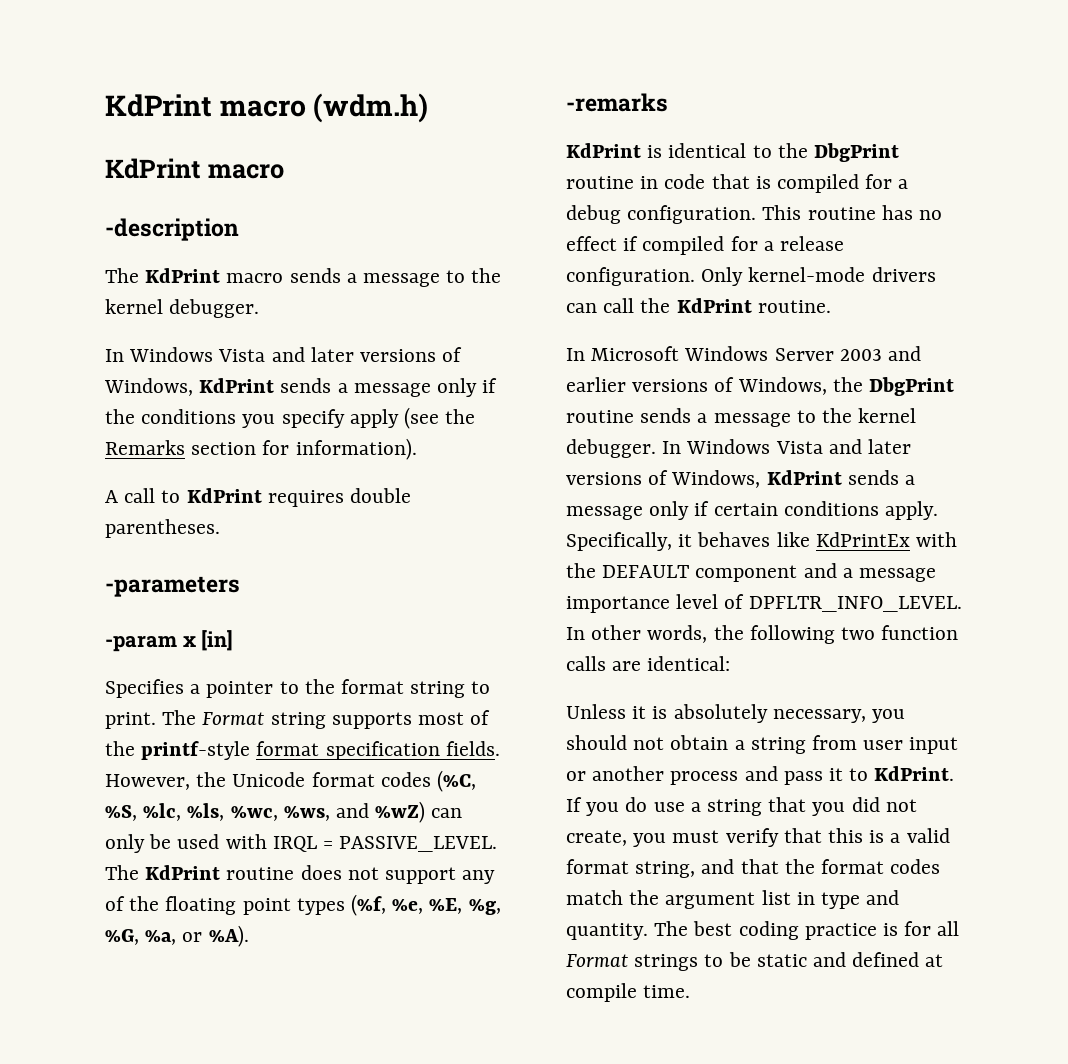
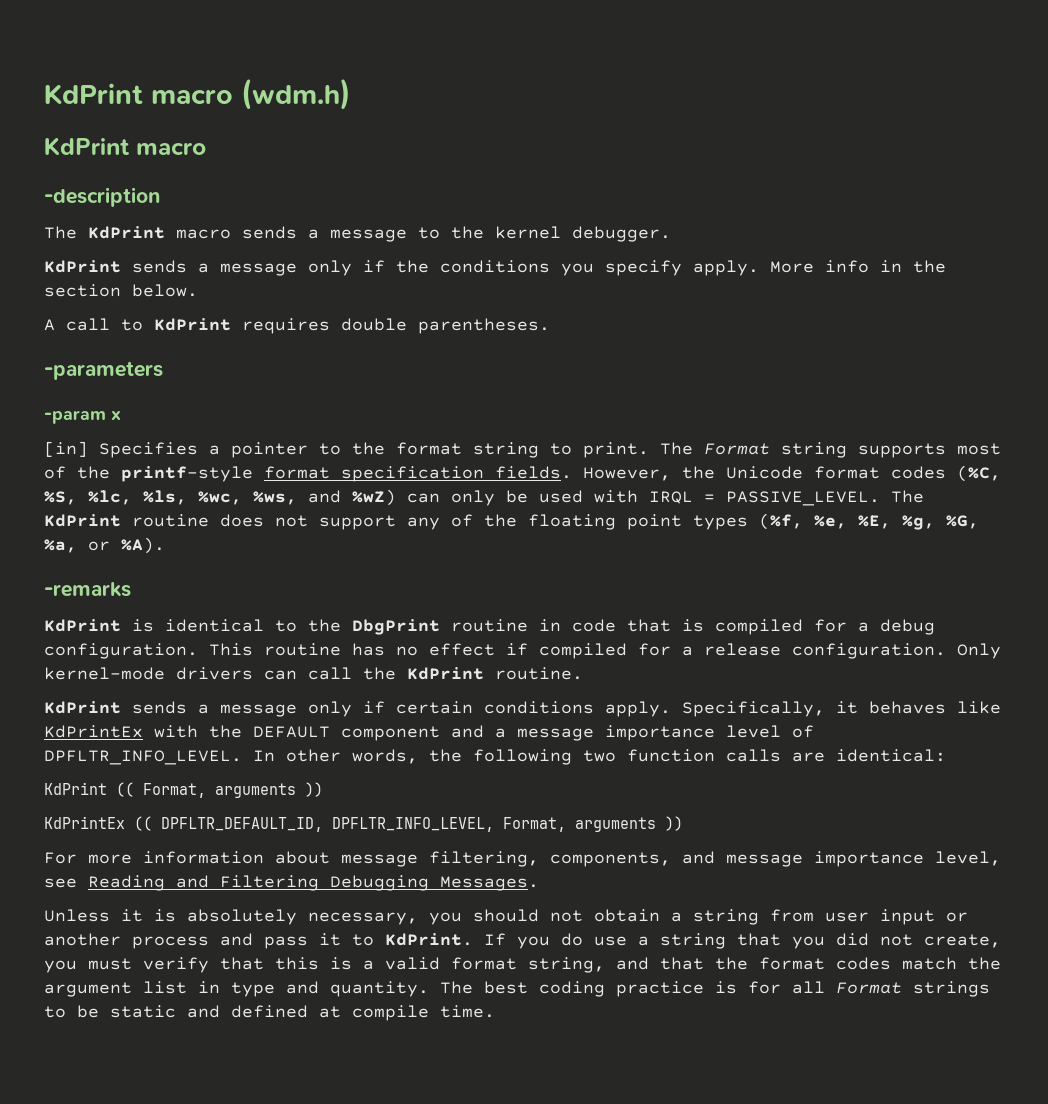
- In Windows Vista and later versions of Windows, KdPrint sends a message only if the conditions you specify apply (see the Remarks section for information).
+ KdPrint sends a message only if the conditions you specify apply. More info in the section below.
- -param x [in]
- Specifies a pointer to the format string to print.
+ -param x
+ [in] Specifies a pointer to the format string to print.
- In Microsoft Windows Server 2003 and earlier versions of Windows, the DbgPrint routine sends a message to the kernel debugger. In Windows Vista and later versions of Windows, KdPrint sends a message only if certain conditions apply.
+ KdPrint sends a message only if certain conditions apply.
+ KdPrint (( Format, arguments ))
+ KdPrintEx (( DPFLTR_DEFAULT_ID, DPFLTR_INFO_LEVEL, Format, arguments ))
+ For more information about message filtering, components, and message importance level, see Reading and Filtering Debugging Messages.

